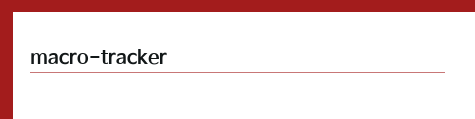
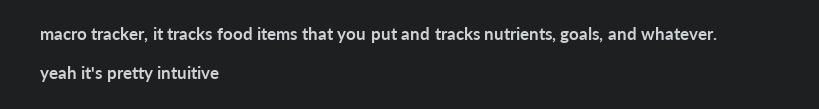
- macro-tracker
+ macro tracker, it tracks food items that you put and tracks nutrients, goals, and whatever.
+ yeah it's pretty intuitive

